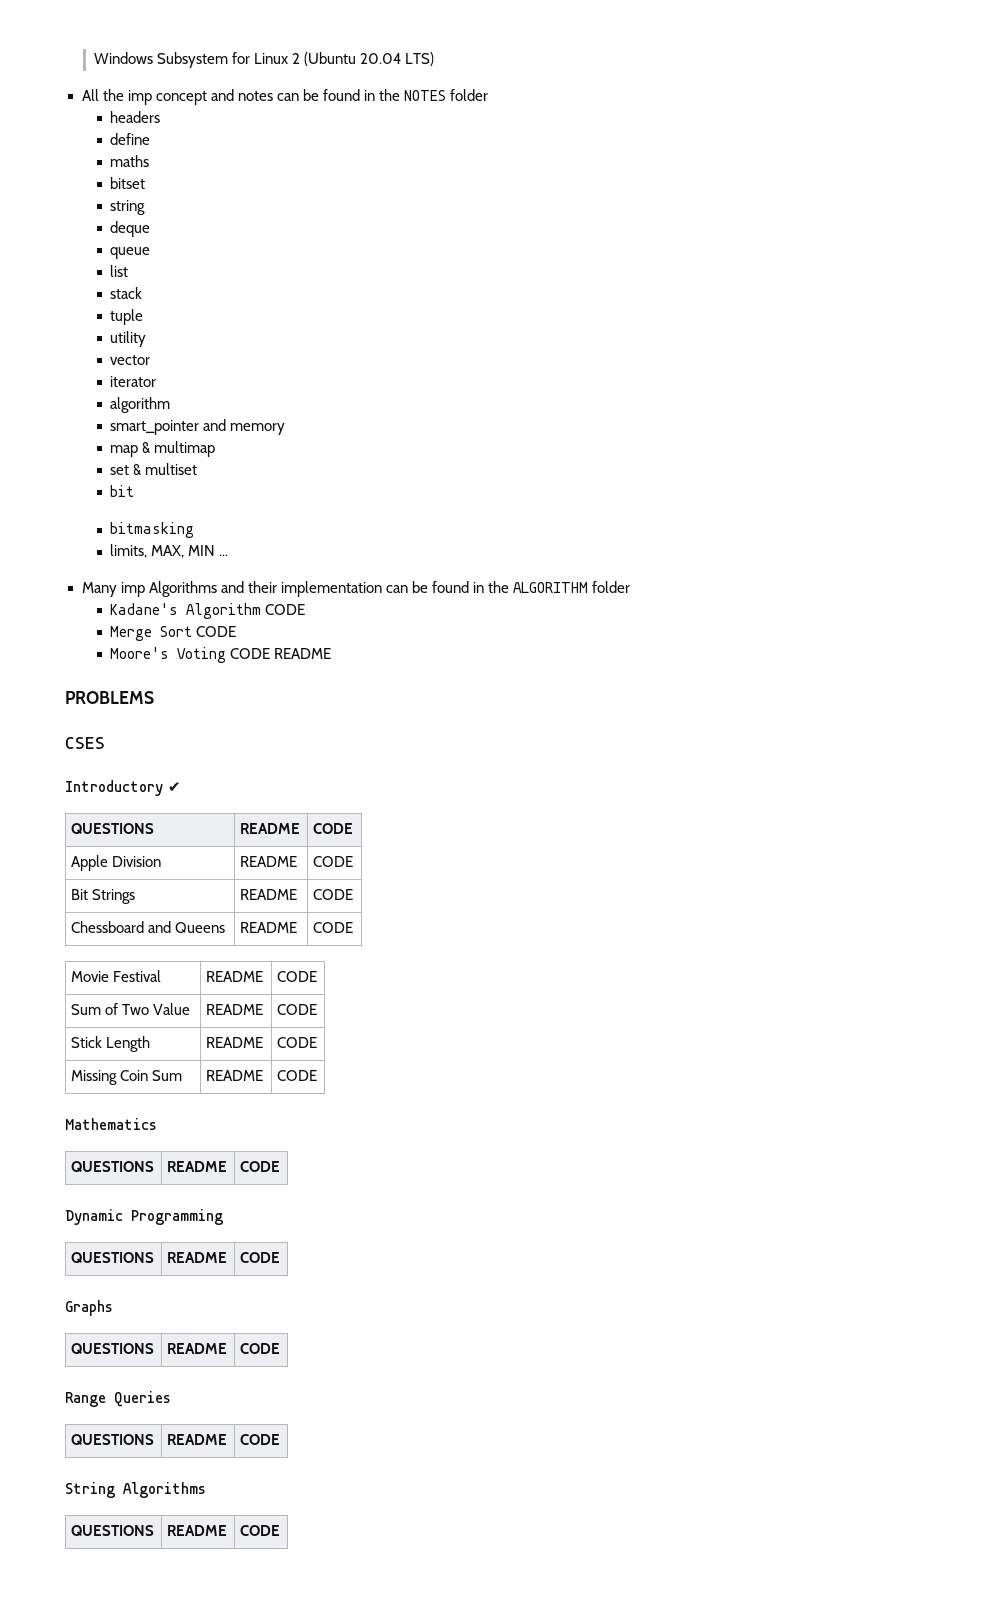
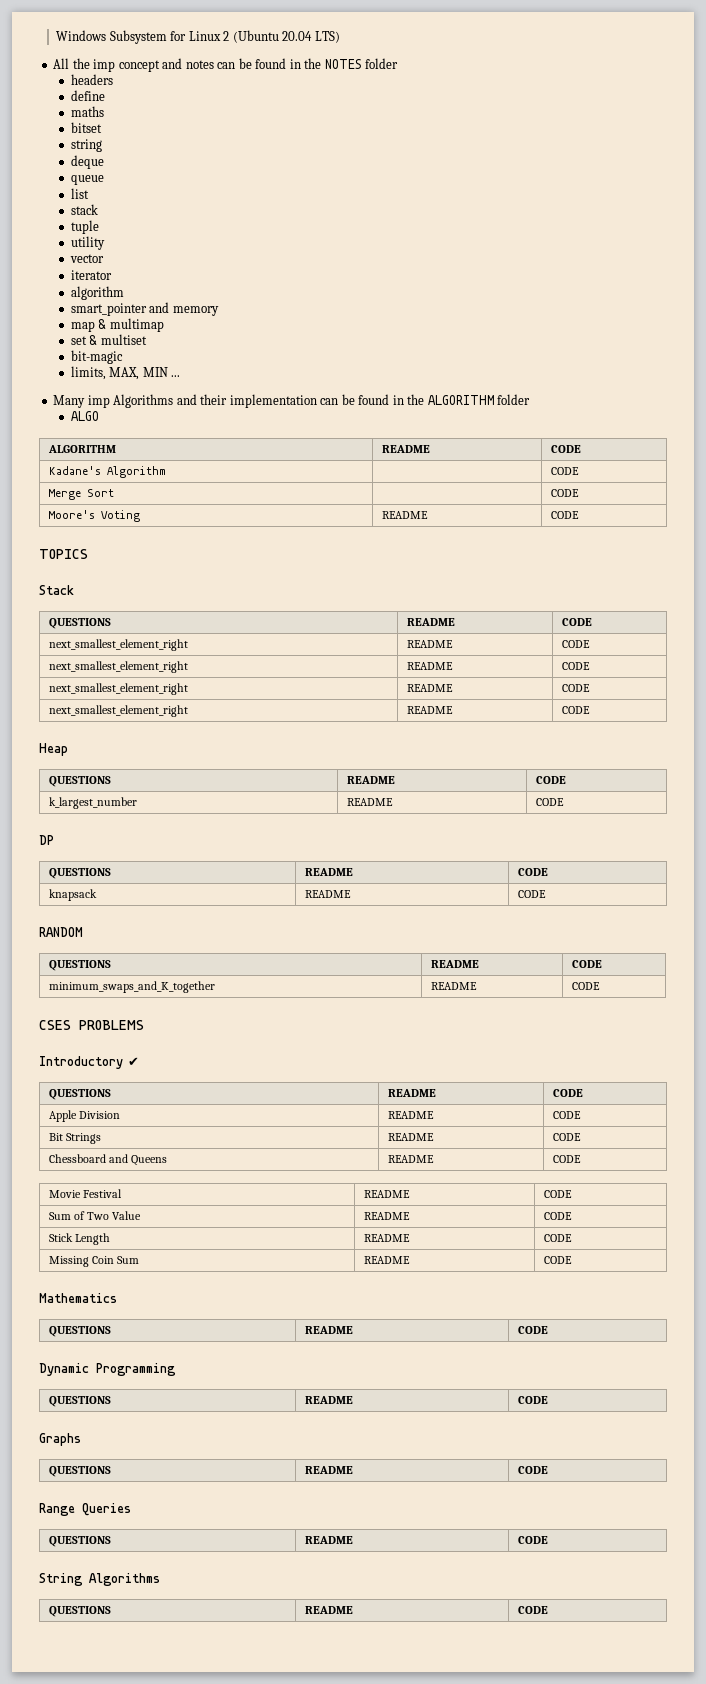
- bit
- bitmasking
+ bit-magic
- Kadane's Algorithm CODE
- Merge Sort CODE
- Moore's Voting CODE README
- PROBLEMS
+ ALGO
+ ALGORITHM | README | CODE
+ Kadane's Algorithm | | CODE
+ Merge Sort | | CODE
+ Moore's Voting | README | CODE
+ TOPICS
+ Stack
+ QUESTIONS | README | CODE
+ next_smallest_element_right | README | CODE
+ next_smallest_element_right | README | CODE
+ next_smallest_element_right | README | CODE
+ next_smallest_element_right | README | CODE
+ Heap
+ QUESTIONS | README | CODE
+ k_largest_number | README | CODE
+ DP
+ QUESTIONS | README | CODE
+ knapsack | README | CODE
+ RANDOM
+ QUESTIONS | README | CODE
+ minimum_swaps_and_K_together | README | CODE
- CSES
+ CSES PROBLEMS

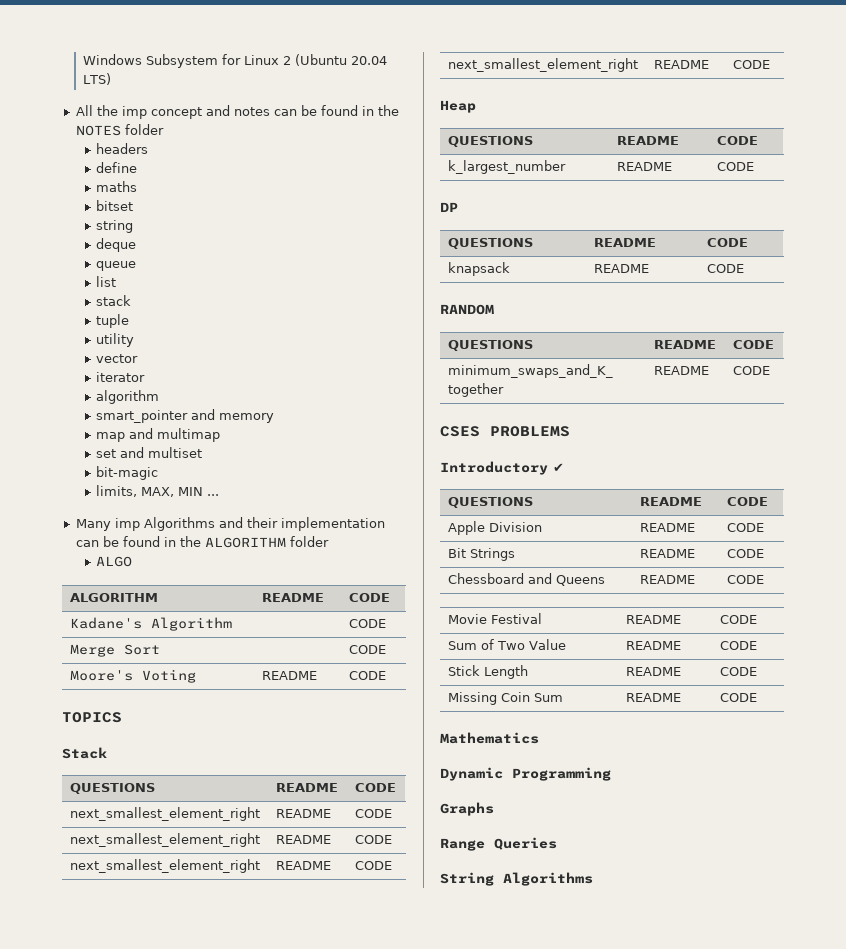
- map & multimap
+ map and multimap
- set & multiset
+ set and multiset
  Mathematics
- QUESTIONS | README | CODE
  Dynamic Programming
- QUESTIONS | README | CODE
  Graphs
- QUESTIONS | README | CODE
  Range Queries
- QUESTIONS | README | CODE
  String Algorithms
- QUESTIONS | README | CODE

